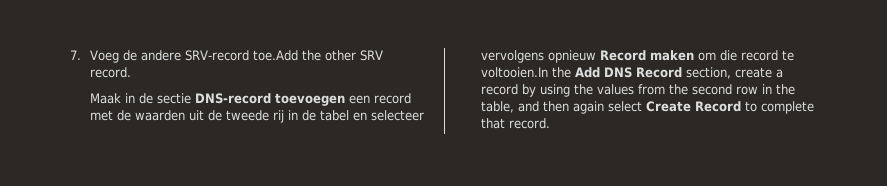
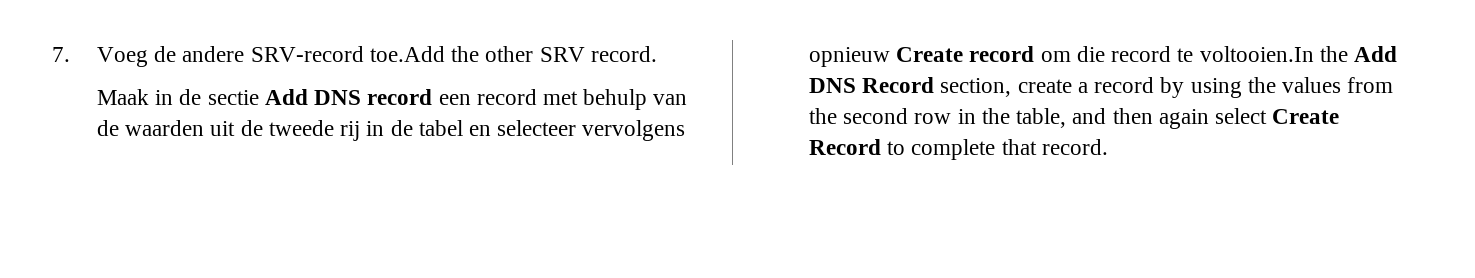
- Maak in de sectie DNS-record toevoegen een record met de waarden uit de tweede rij in de tabel en selecteer vervolgens opnieuw Record maken om die record te voltooien.In the Add DNS Record section, create a record by using the values from the second row in the table, and then again select Create Record to complete that record.
+ Maak in de sectie Add DNS record een record met behulp van de waarden uit de tweede rij in de tabel en selecteer vervolgens opnieuw Create record om die record te voltooien.In the Add DNS Record section, create a record by using the values from the second row in the table, and then again select Create Record to complete that record.

